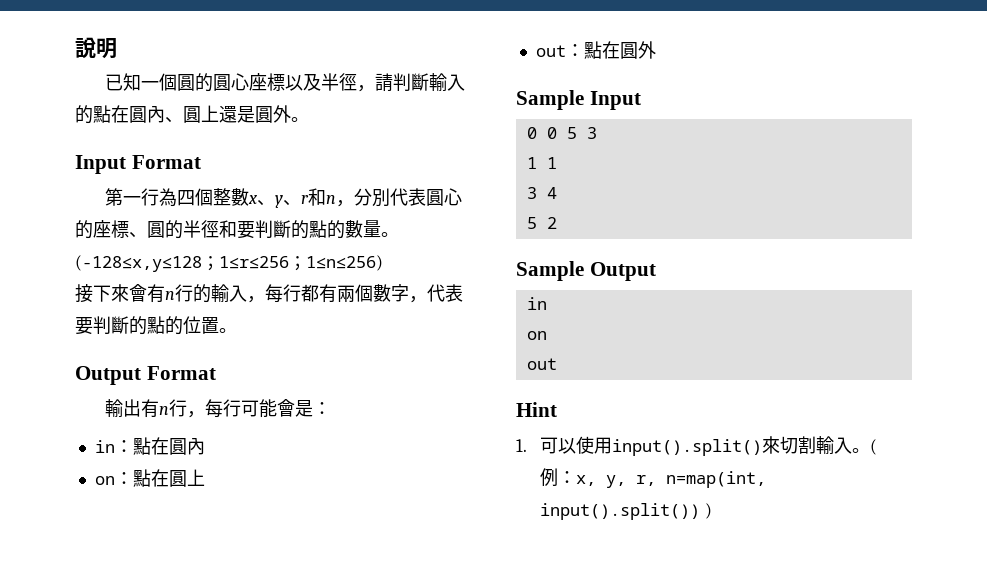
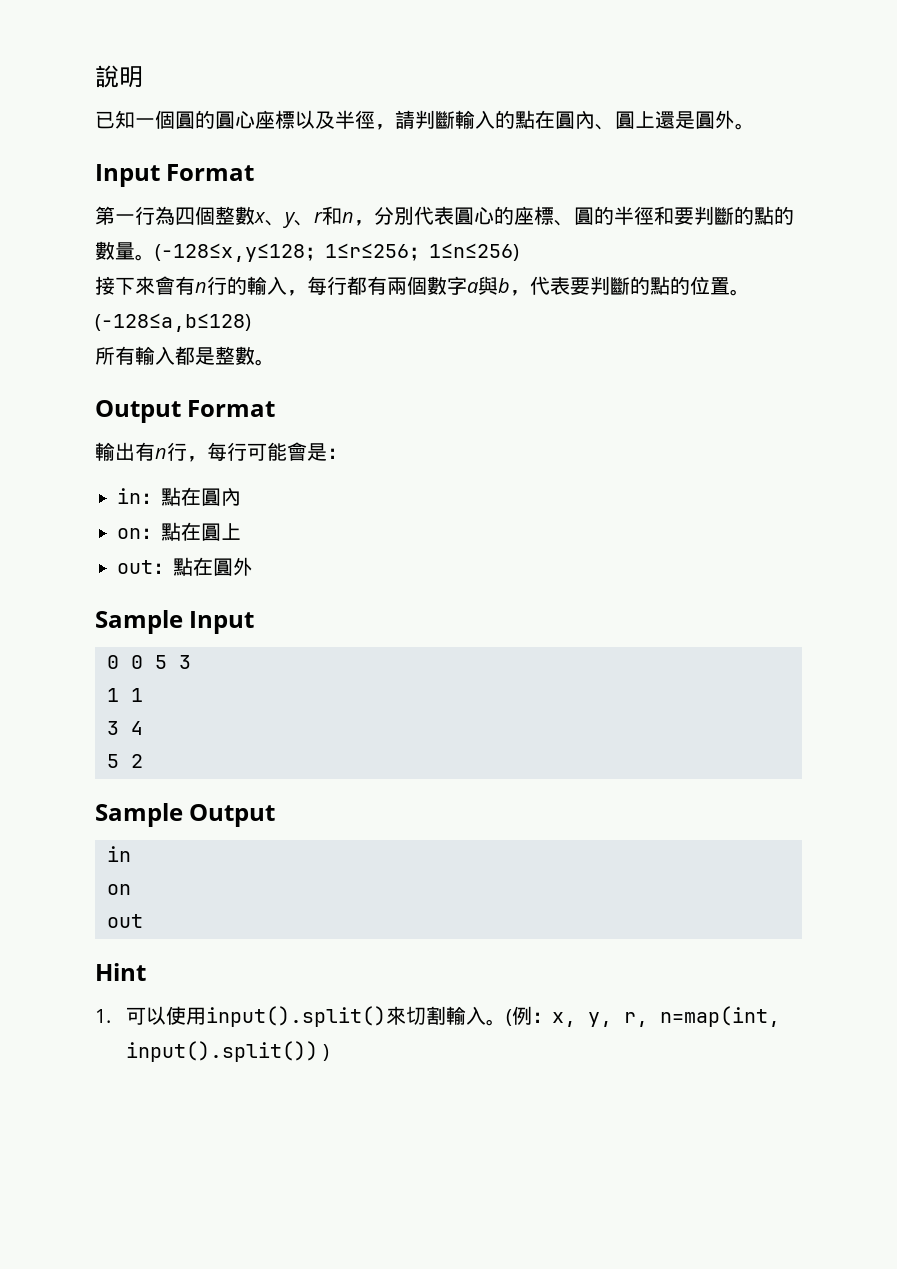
- 接下來會有n行的輸入，每行都有兩個數字，代表要判斷的點的位置。
+ 接下來會有n行的輸入，每行都有兩個數字a與b，代表要判斷的點的位置。(-128≤a,b≤128)
+ 所有輸入都是整數。

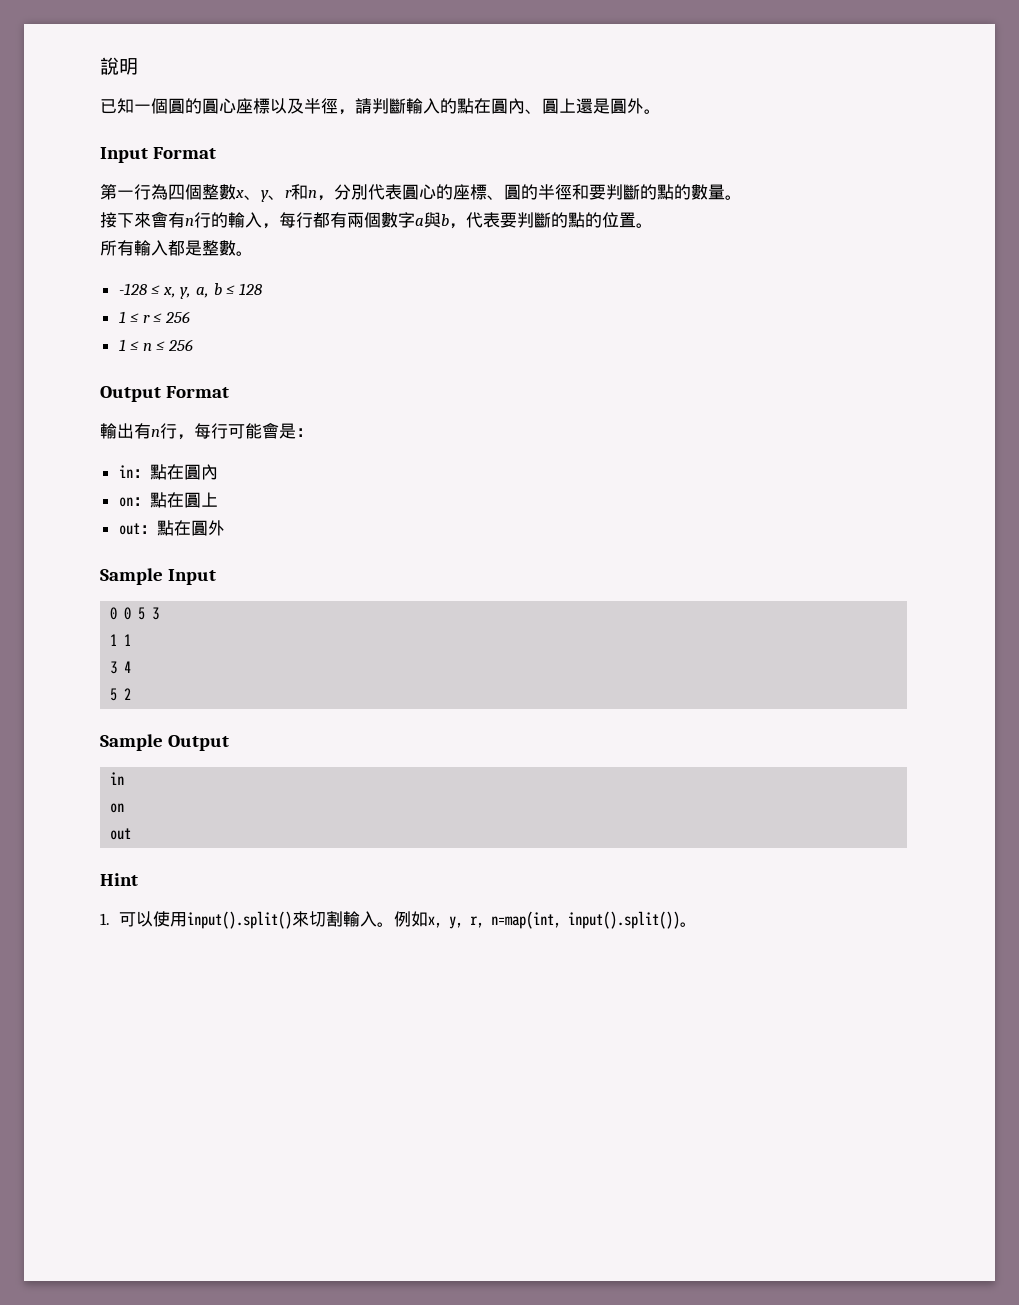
- (-128≤x,y≤128；1≤r≤256；1≤n≤256)
- (-128≤a,b≤128)
+ -128 ≤ x, y, a, b ≤ 128
+ 1 ≤ r ≤ 256
+ 1 ≤ n ≤ 256
- (例：x, y, r, n=map(int, input().split()) )
+ 例如x, y, r, n=map(int, input().split())。

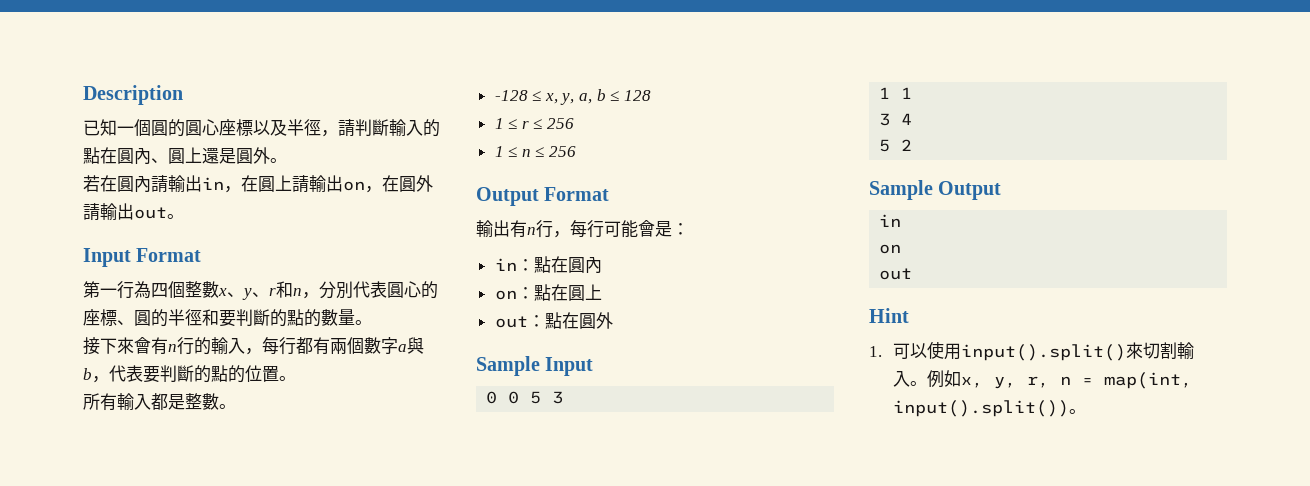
- 說明
+ Description
+ 若在圓內請輸出in，在圓上請輸出on，在圓外請輸出out。
- 例如x, y, r, n=map(int, input().split())。
+ 例如x, y, r, n = map(int, input().split())。

